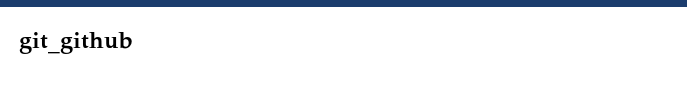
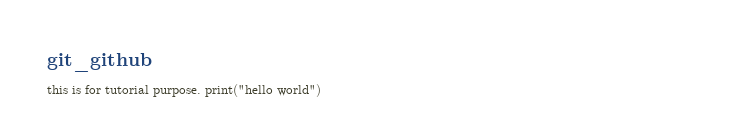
+ this is for tutorial purpose. print("hello world")

